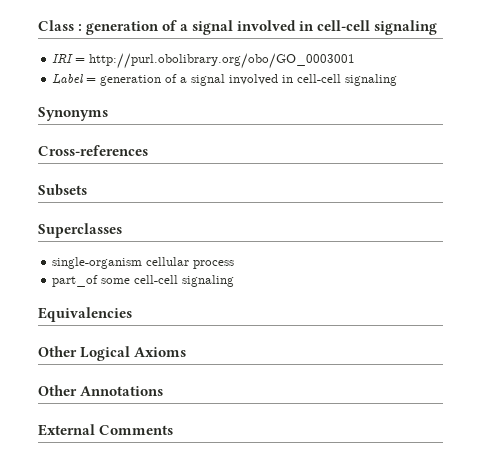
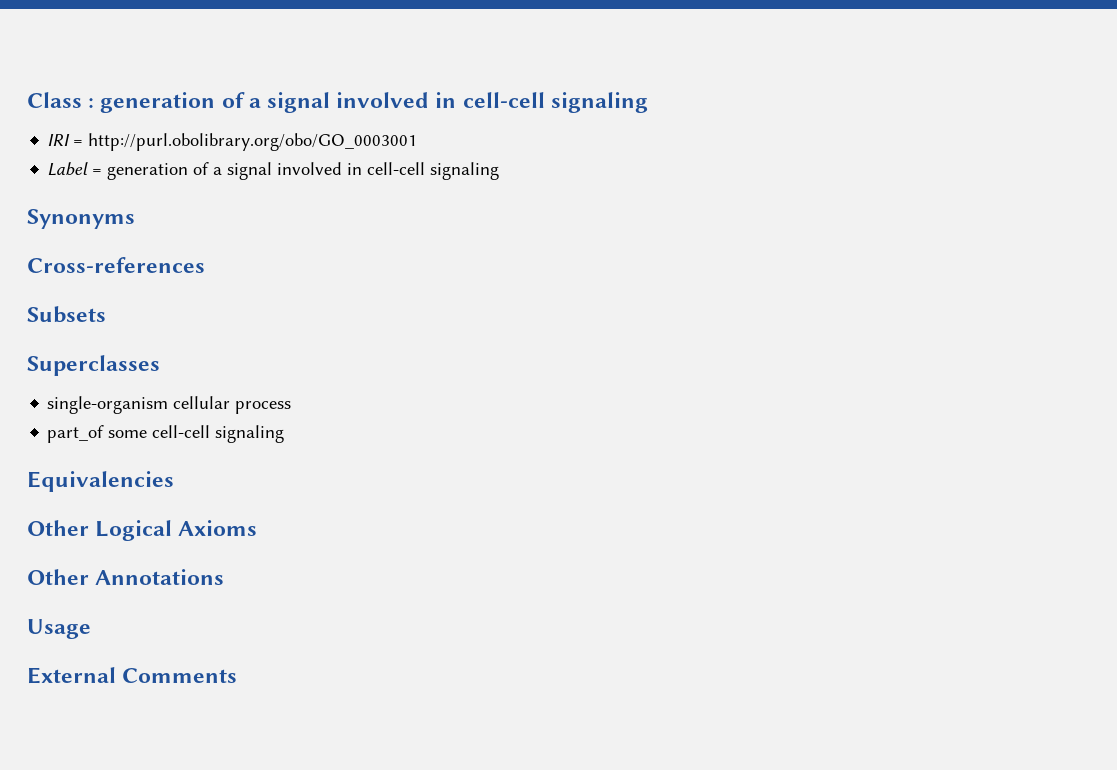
+ Usage

